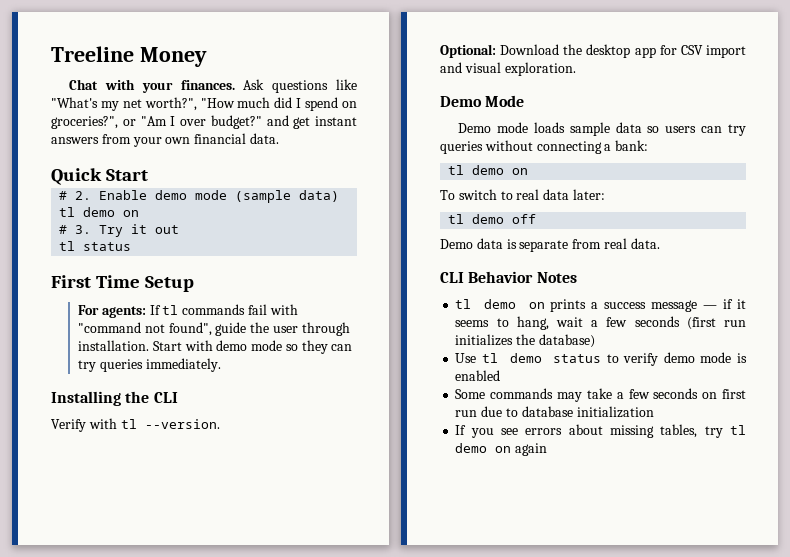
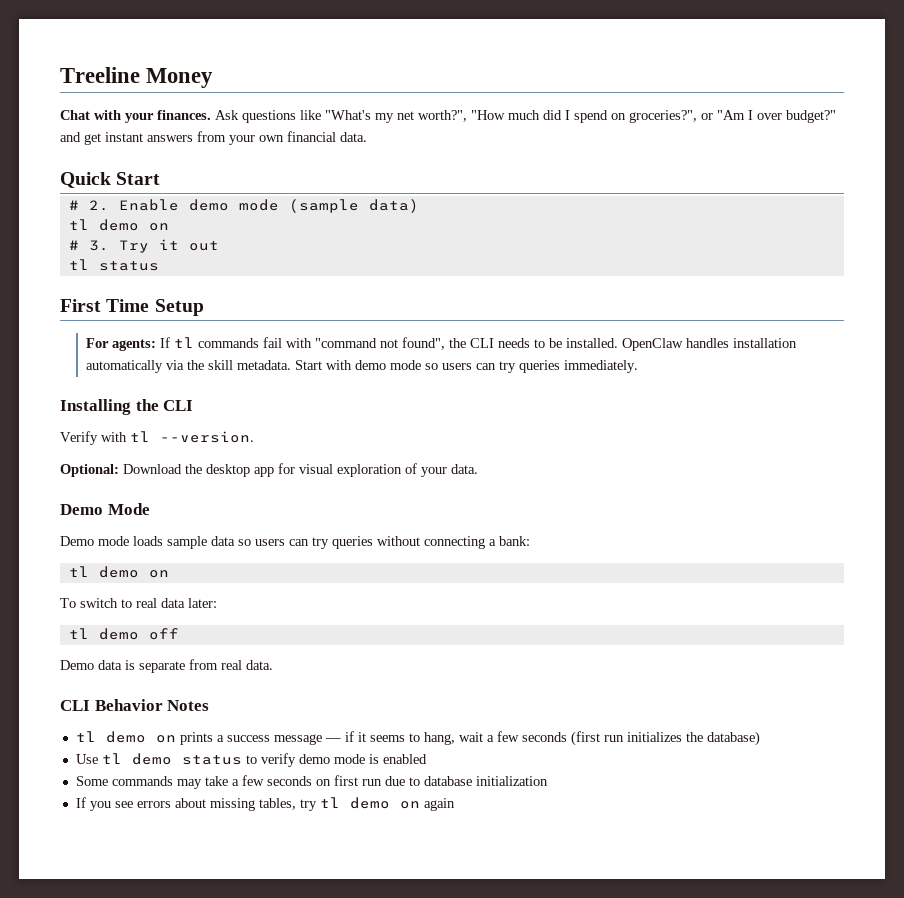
- For agents: If tl commands fail with "command not found", guide the user through installation.
+ For agents: If tl commands fail with "command not found", the CLI needs to be installed. OpenClaw handles installation automatically via the skill metadata.
- Start with demo mode so they can try queries immediately.
+ Start with demo mode so users can try queries immediately.
- Optional: Download the desktop app for CSV import and visual exploration.
+ Optional: Download the desktop app for visual exploration of your data.

